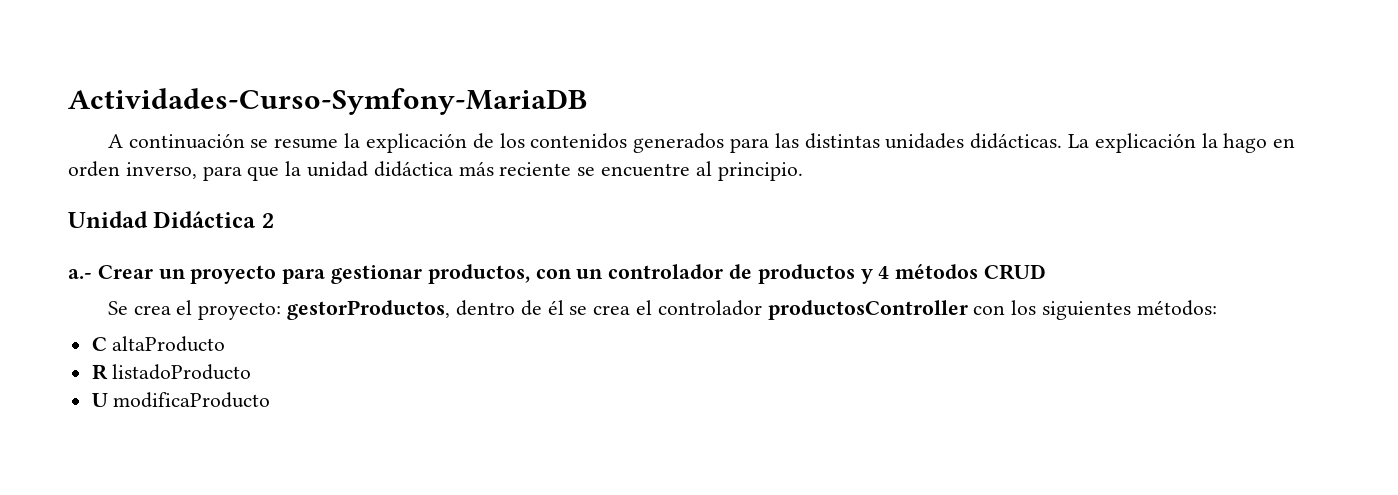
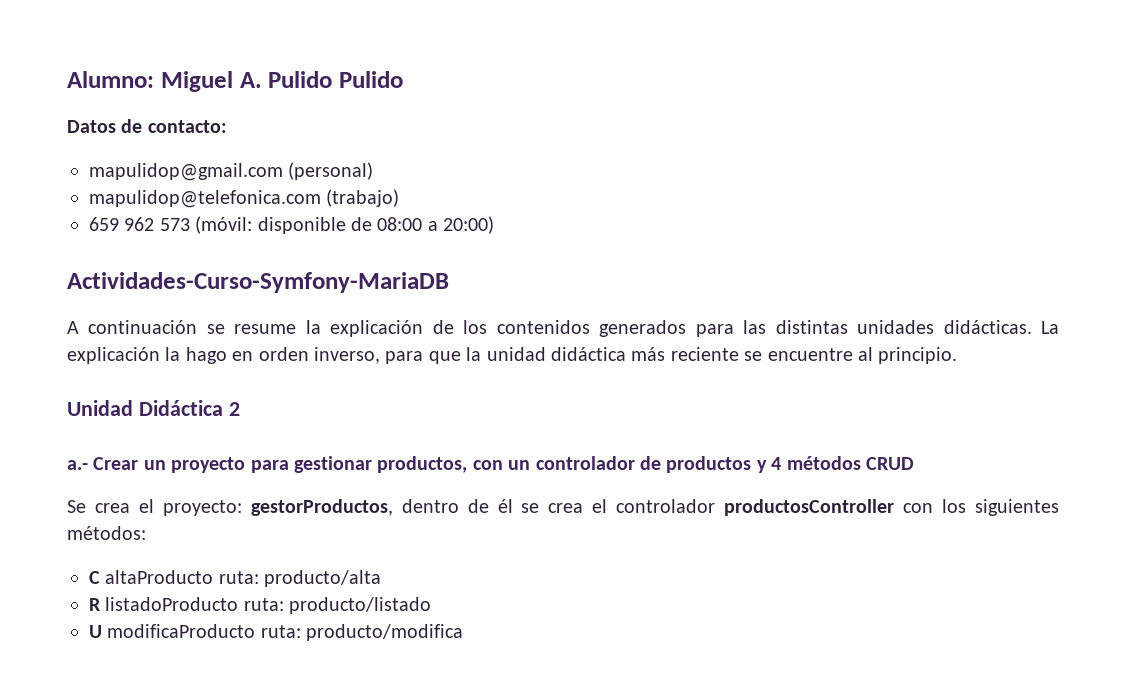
+ Alumno: Miguel A. Pulido Pulido
+ Datos de contacto:
+ mapulidop@gmail.com (personal)
+ mapulidop@telefonica.com (trabajo)
+ 659 962 573 (móvil: disponible de 08:00 a 20:00)
- C altaProducto
+ C altaProducto ruta: producto/alta
- R listadoProducto
+ R listadoProducto ruta: producto/listado
- U modificaProducto
+ U modificaProducto ruta: producto/modifica

